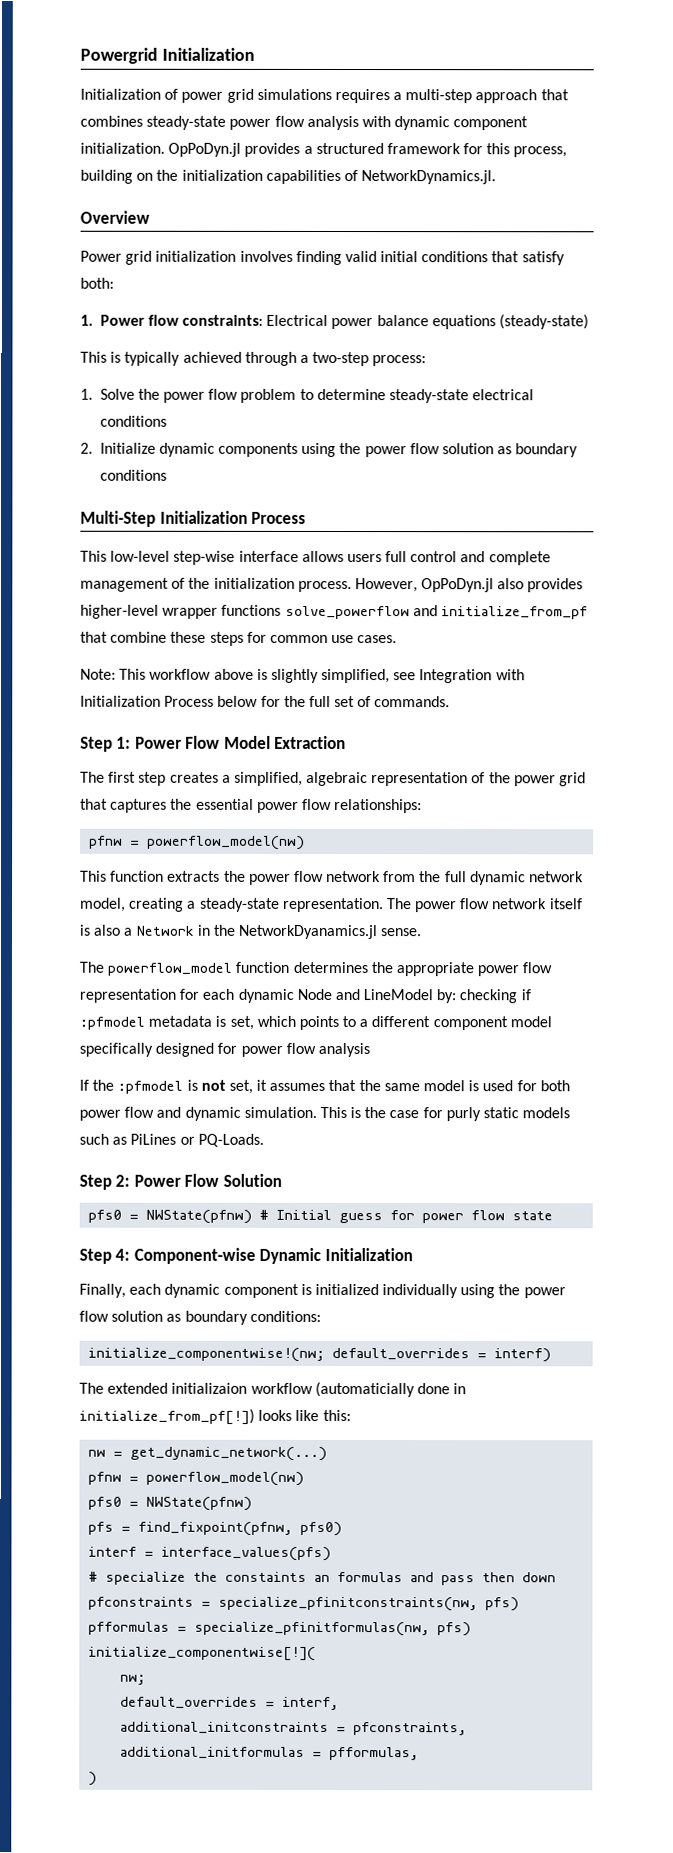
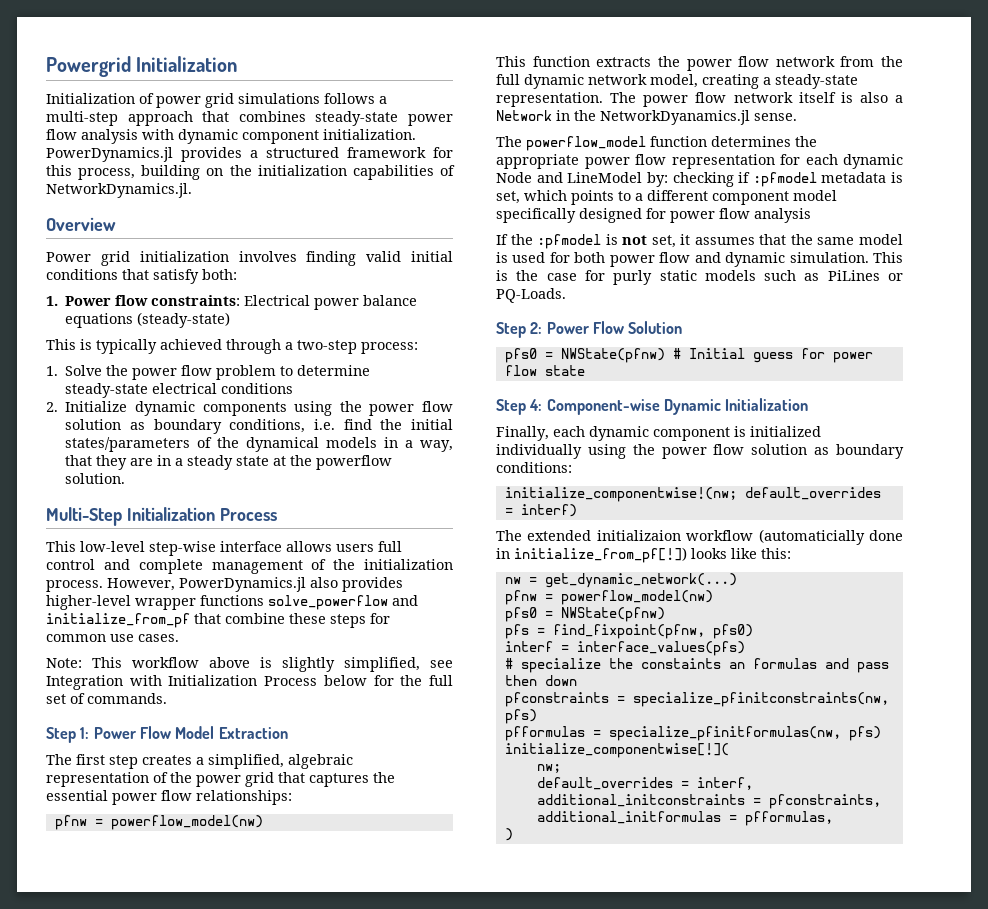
- Initialization of power grid simulations requires a multi-step approach that combines steady-state power flow analysis with dynamic component initialization.
+ Initialization of power grid simulations follows a multi-step approach that combines steady-state power flow analysis with dynamic component initialization.
- OpPoDyn.jl provides a structured framework for this process, building on the initialization capabilities of NetworkDynamics.jl.
+ PowerDynamics.jl provides a structured framework for this process, building on the initialization capabilities of NetworkDynamics.jl.
- 2. Initialize dynamic components using the power flow solution as boundary conditions
+ 2. Initialize dynamic components using the power flow solution as boundary conditions, i.e. find the initial states/parameters of the dynamical models in a way, that they are in a steady state at the powerflow solution.
- However, OpPoDyn.jl also provides higher-level wrapper functions solve_powerflow and initialize_from_pf that combine these steps for common use cases.
+ However, PowerDynamics.jl also provides higher-level wrapper functions solve_powerflow and initialize_from_pf that combine these steps for common use cases.

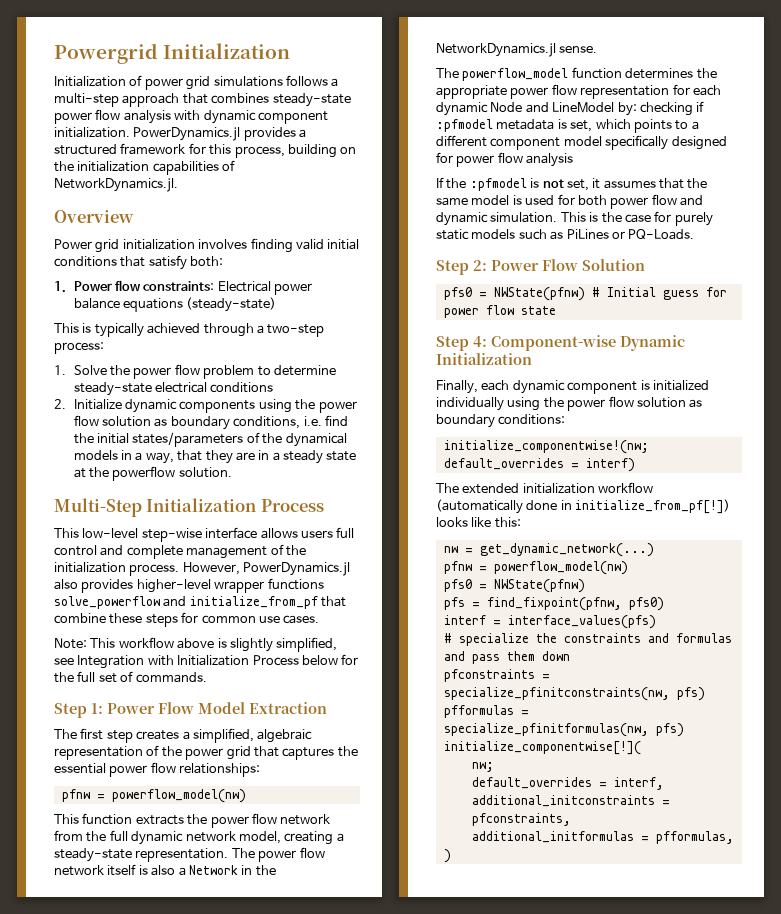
- The power flow network itself is also a Network in the NetworkDyanamics.jl sense.
+ The power flow network itself is also a Network in the NetworkDynamics.jl sense.
- This is the case for purly static models such as PiLines or PQ-Loads.
+ This is the case for purely static models such as PiLines or PQ-Loads.
- The extended initializaion workflow (automaticially done in initialize_from_pf[!]) looks like this:
+ The extended initialization workflow (automatically done in initialize_from_pf[!]) looks like this:
- # specialize the constaints an formulas and pass then down
+ # specialize the constraints and formulas and pass them down

